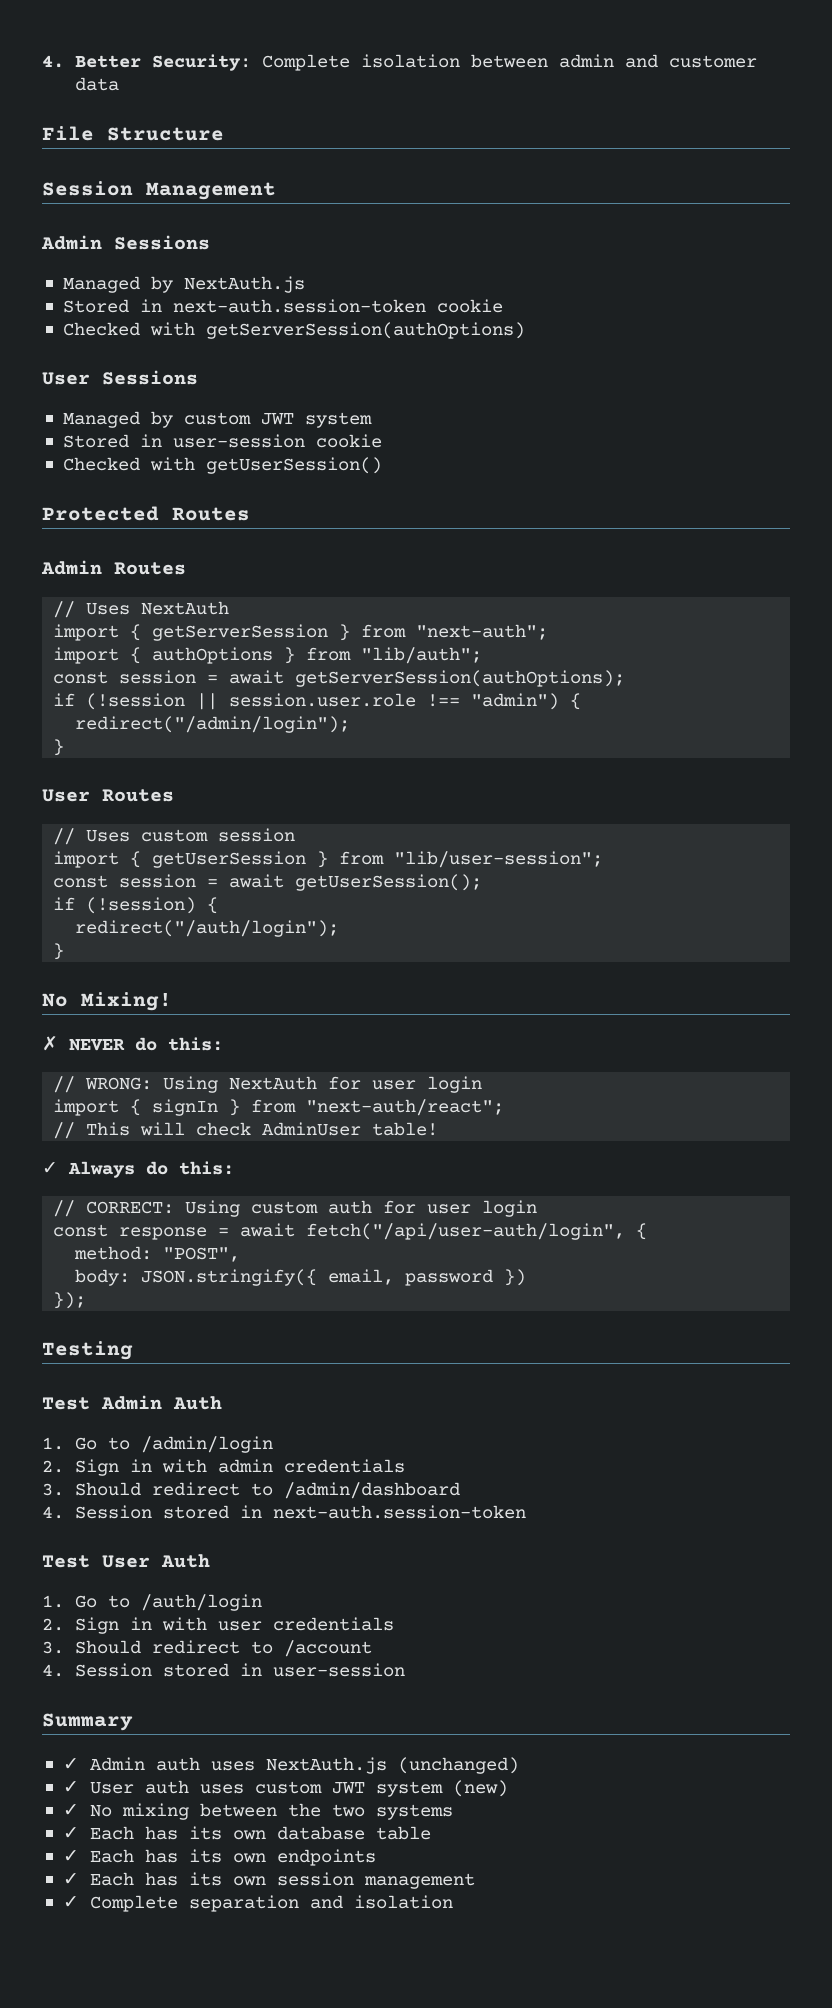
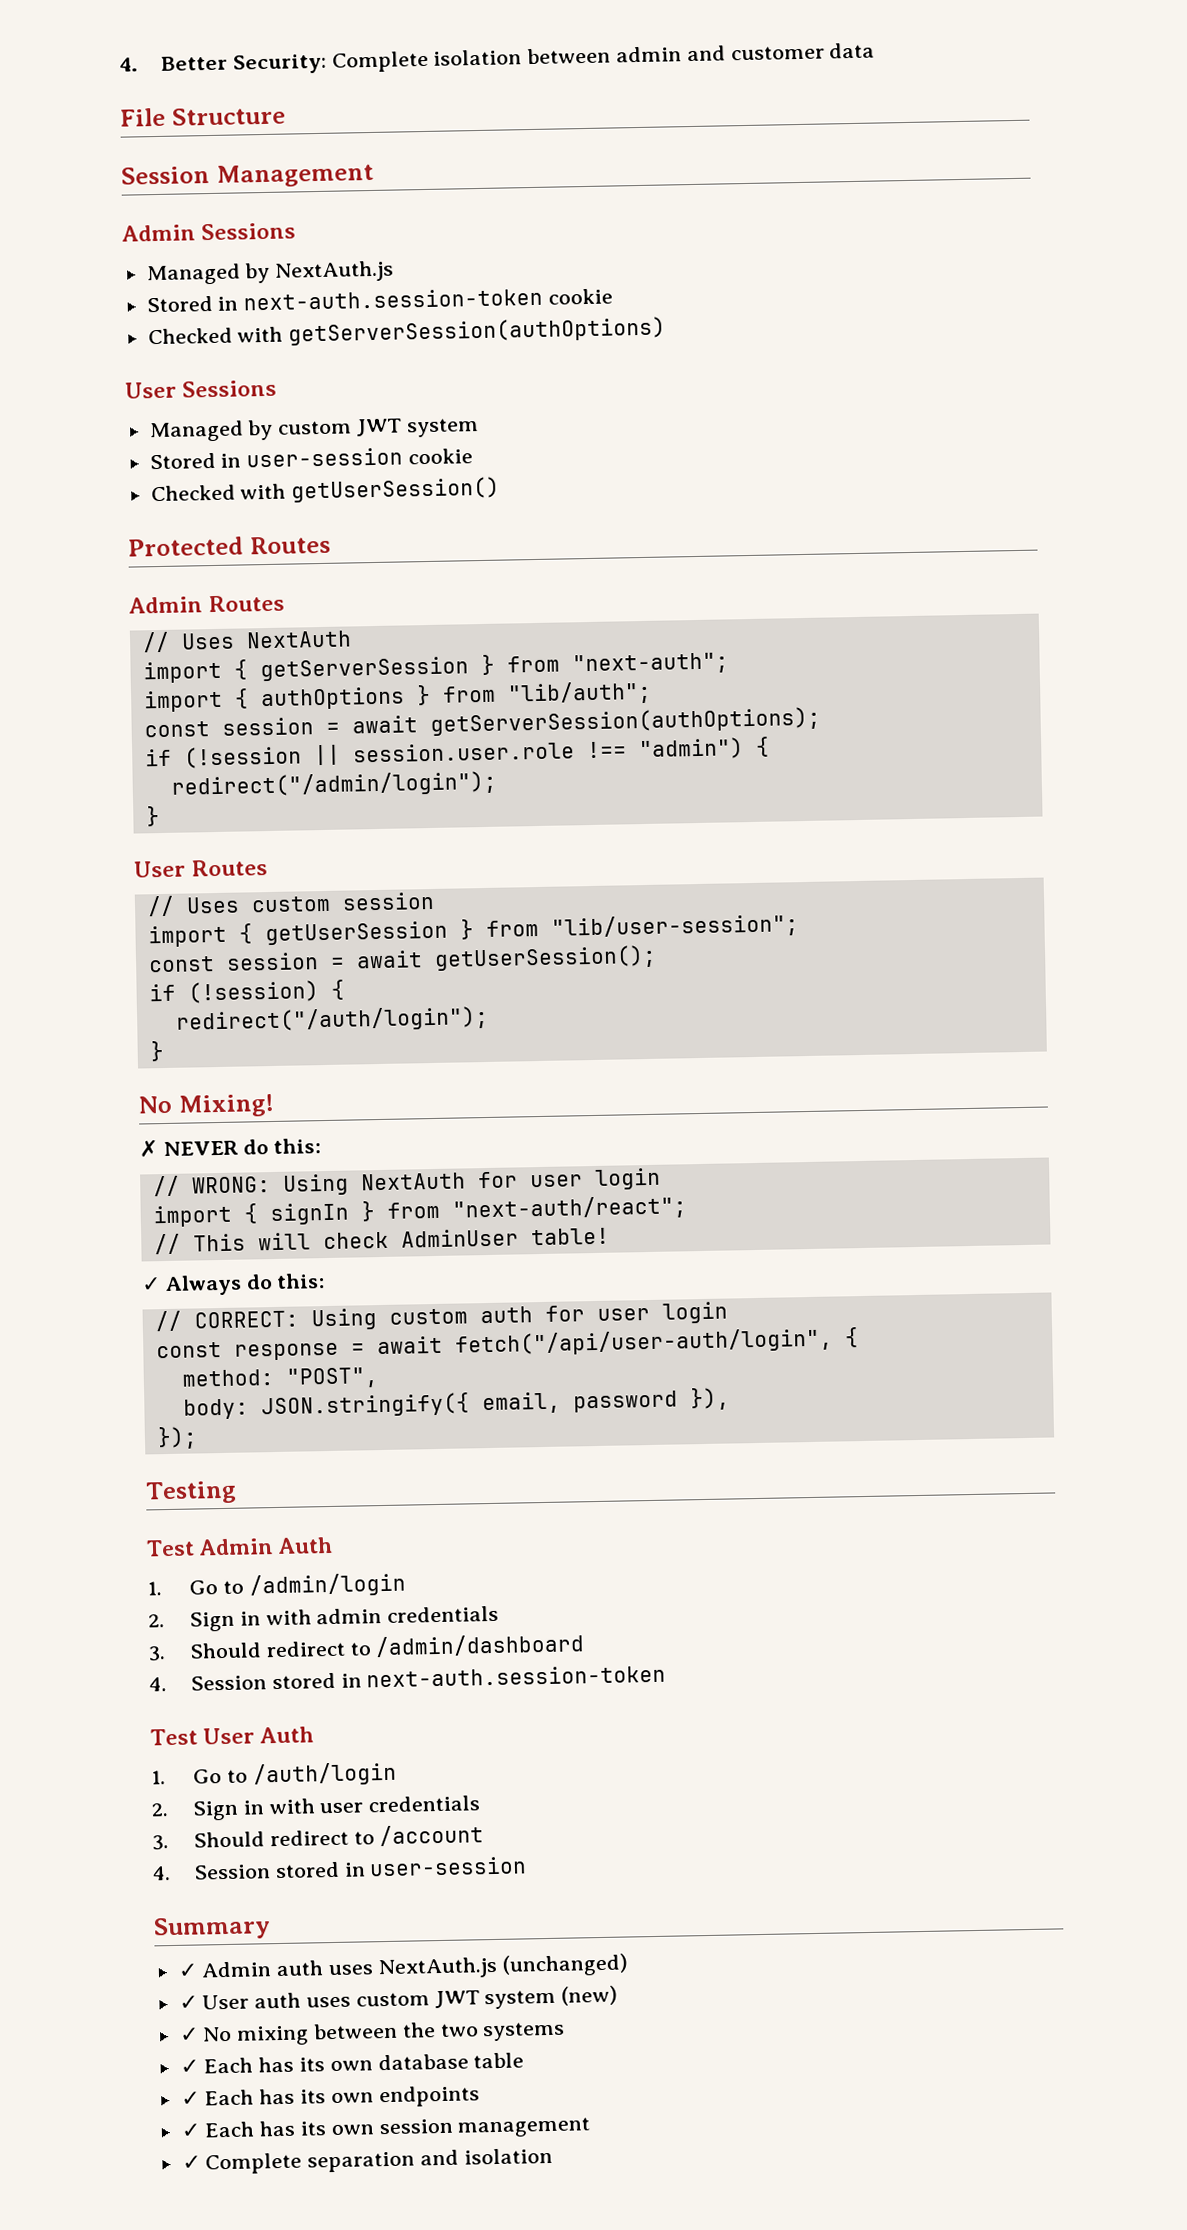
- body: JSON.stringify({ email, password })
+ body: JSON.stringify({ email, password }),

